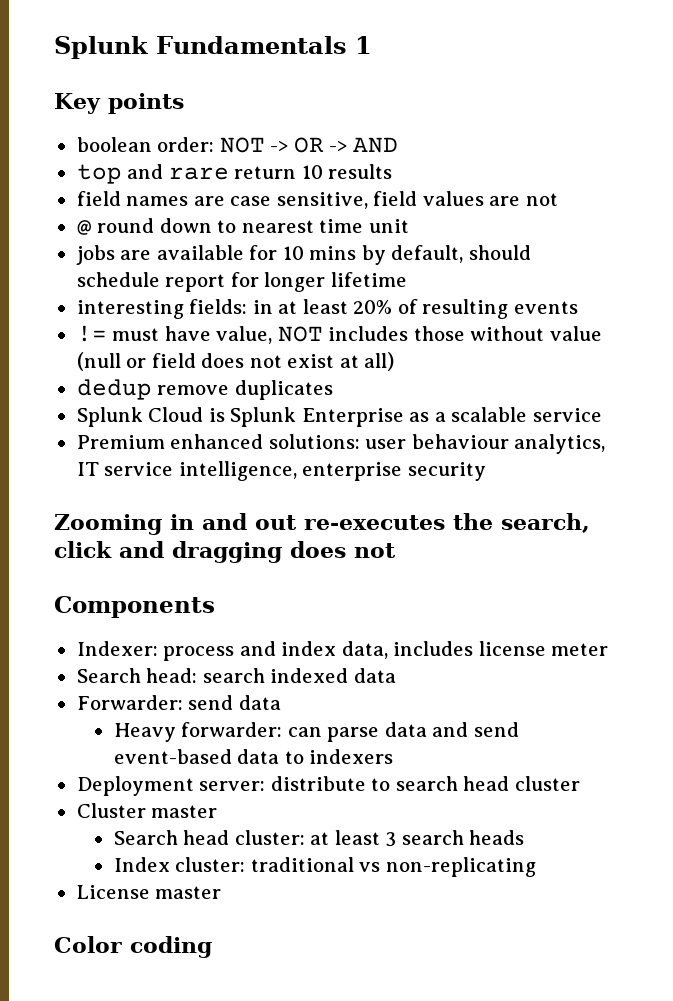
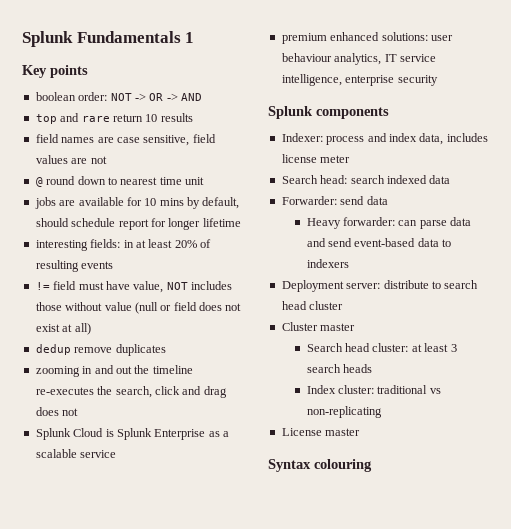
- != must have value, NOT includes those without value (null or field does not exist at all)
+ != field must have value, NOT includes those without value (null or field does not exist at all)
+ zooming in and out the timeline re-executes the search, click and drag does not
- Premium enhanced solutions: user behaviour analytics, IT service intelligence, enterprise security
+ premium enhanced solutions: user behaviour analytics, IT service intelligence, enterprise security
- Zooming in and out re-executes the search, click and dragging does not
- Components
+ Splunk components
- Color coding
+ Syntax colouring

